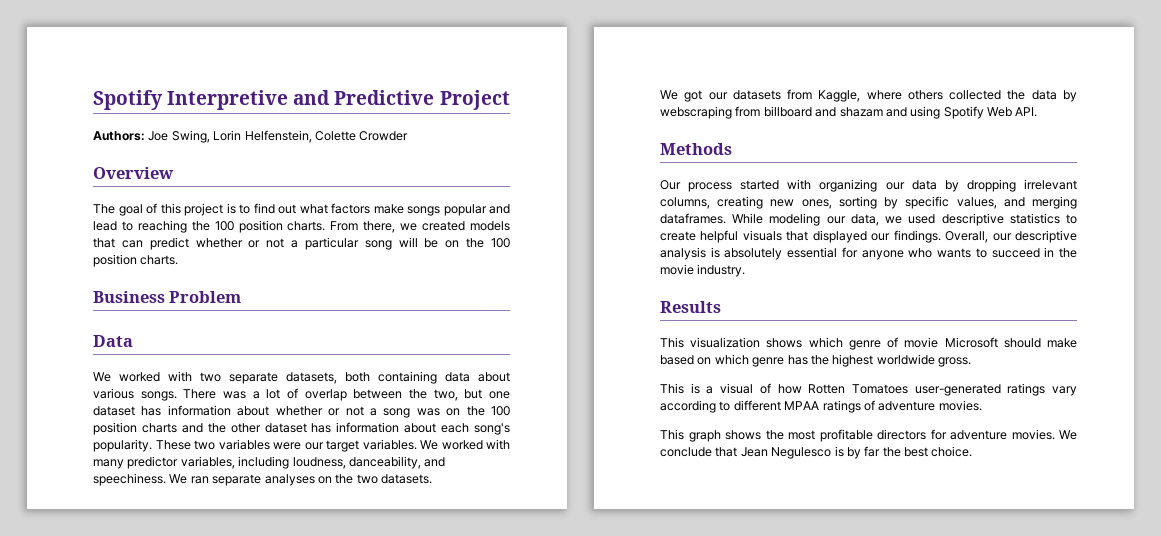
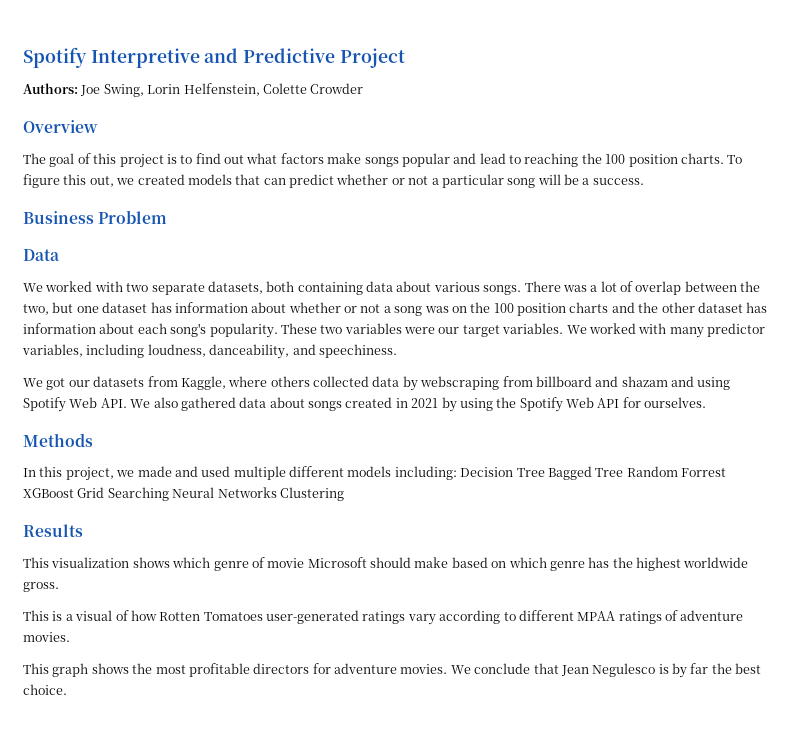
- From there, we created models that can predict whether or not a particular song will be on the 100 position charts.
+ To figure this out, we created models that can predict whether or not a particular song will be a success.
- We ran separate analyses on the two datasets.
- We got our datasets from Kaggle, where others collected the data by webscraping from billboard and shazam and using Spotify Web API.
+ We got our datasets from Kaggle, where others collected data by webscraping from billboard and shazam and using Spotify Web API. We also gathered data about songs created in 2021 by using the Spotify Web API for ourselves.
  Methods
- Our process started with organizing our data by dropping irrelevant columns, creating new ones, sorting by specific values, and merging dataframes. While modeling our data, we used descriptive statistics to create helpful visuals that displayed our findings. Overall, our descriptive analysis is absolutely essential for anyone who wants to succeed in the movie industry.
+ In this project, we made and used multiple different models including: Decision Tree Bagged Tree Random Forrest XGBoost Grid Searching Neural Networks Clustering

